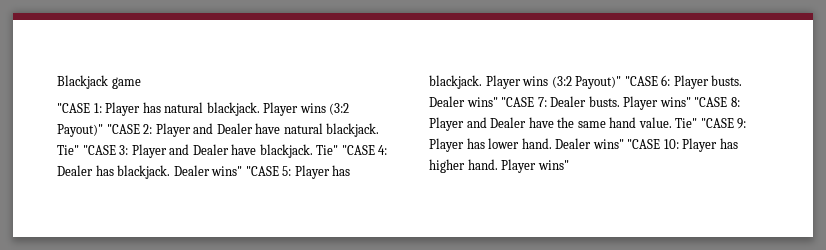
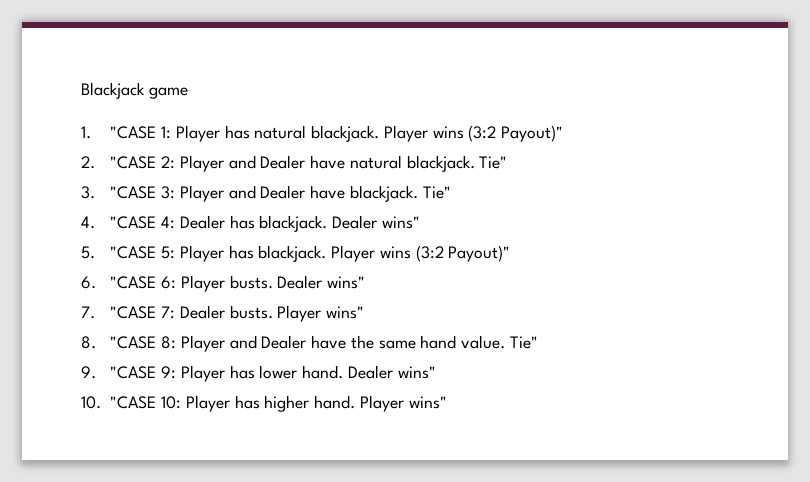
- "CASE 1: Player has natural blackjack. Player wins (3:2 Payout)" "CASE 2: Player and Dealer have natural blackjack. Tie" "CASE 3: Player and Dealer have blackjack. Tie" "CASE 4: Dealer has blackjack. Dealer wins" "CASE 5: Player has blackjack. Player wins (3:2 Payout)" "CASE 6: Player busts. Dealer wins" "CASE 7: Dealer busts. Player wins" "CASE 8: Player and Dealer have the same hand value. Tie" "CASE 9: Player has lower hand. Dealer wins" "CASE 10: Player has higher hand.
+ 1. "CASE 1: Player has natural blackjack. Player wins (3:2 Payout)"
+ 2. "CASE 2: Player and Dealer have natural blackjack. Tie"
+ 3. "CASE 3: Player and Dealer have blackjack. Tie"
+ 4. "CASE 4: Dealer has blackjack. Dealer wins"
+ 5. "CASE 5: Player has blackjack. Player wins (3:2 Payout)"
+ 6. "CASE 6: Player busts. Dealer wins"
+ 7. "CASE 7: Dealer busts. Player wins"
+ 8. "CASE 8: Player and Dealer have the same hand value. Tie"
+ 9. "CASE 9: Player has lower hand. Dealer wins"
+ 10. "CASE 10: Player has higher hand.

